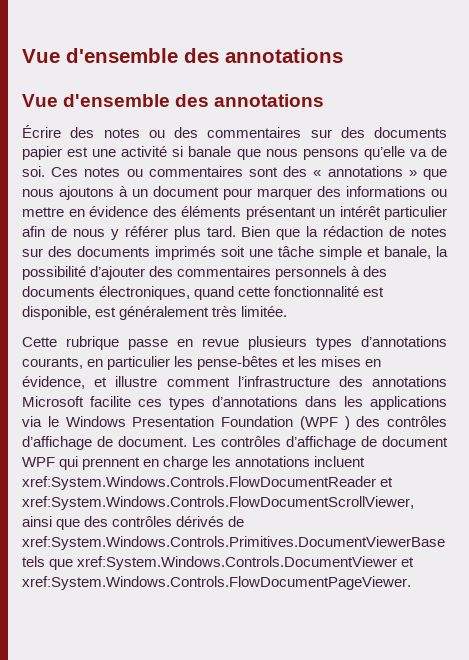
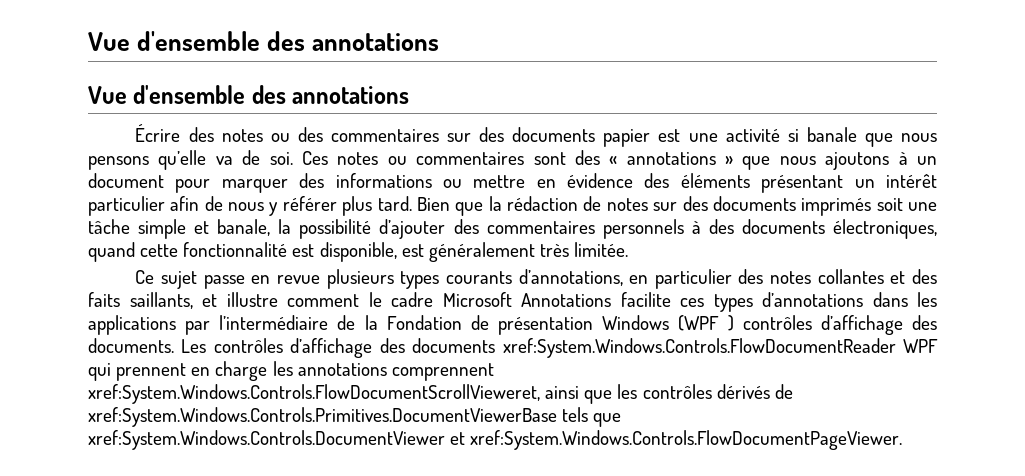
- Cette rubrique passe en revue plusieurs types d’annotations courants, en particulier les pense-bêtes et les mises en évidence, et illustre comment l’infrastructure des annotations Microsoft facilite ces types d’annotations dans les applications via le Windows Presentation Foundation (WPF ) des contrôles d’affichage de document.
+ Ce sujet passe en revue plusieurs types courants d’annotations, en particulier des notes collantes et des faits saillants, et illustre comment le cadre Microsoft Annotations facilite ces types d’annotations dans les applications par l’intermédiaire de la Fondation de présentation Windows (WPF ) contrôles d’affichage des documents.
- Les contrôles d’affichage de document WPF qui prennent en charge les annotations incluent xref:System.Windows.Controls.FlowDocumentReader et xref:System.Windows.Controls.FlowDocumentScrollViewer, ainsi que des contrôles dérivés de xref:System.Windows.Controls.Primitives.DocumentViewerBase tels que xref:System.Windows.Controls.DocumentViewer et xref:System.Windows.Controls.FlowDocumentPageViewer.
+ Les contrôles d’affichage des documents xref:System.Windows.Controls.FlowDocumentReader WPF qui prennent en charge les annotations comprennent xref:System.Windows.Controls.FlowDocumentScrollVieweret, ainsi que les contrôles dérivés de xref:System.Windows.Controls.Primitives.DocumentViewerBase tels que xref:System.Windows.Controls.DocumentViewer et xref:System.Windows.Controls.FlowDocumentPageViewer.

